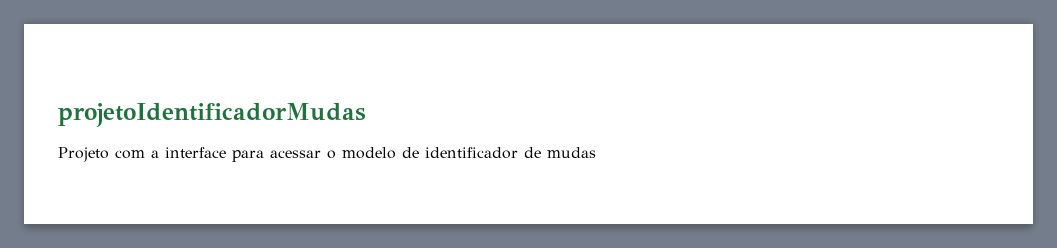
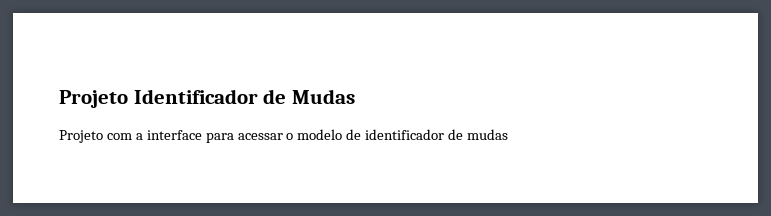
- projetoIdentificadorMudas
+ Projeto Identificador de Mudas

